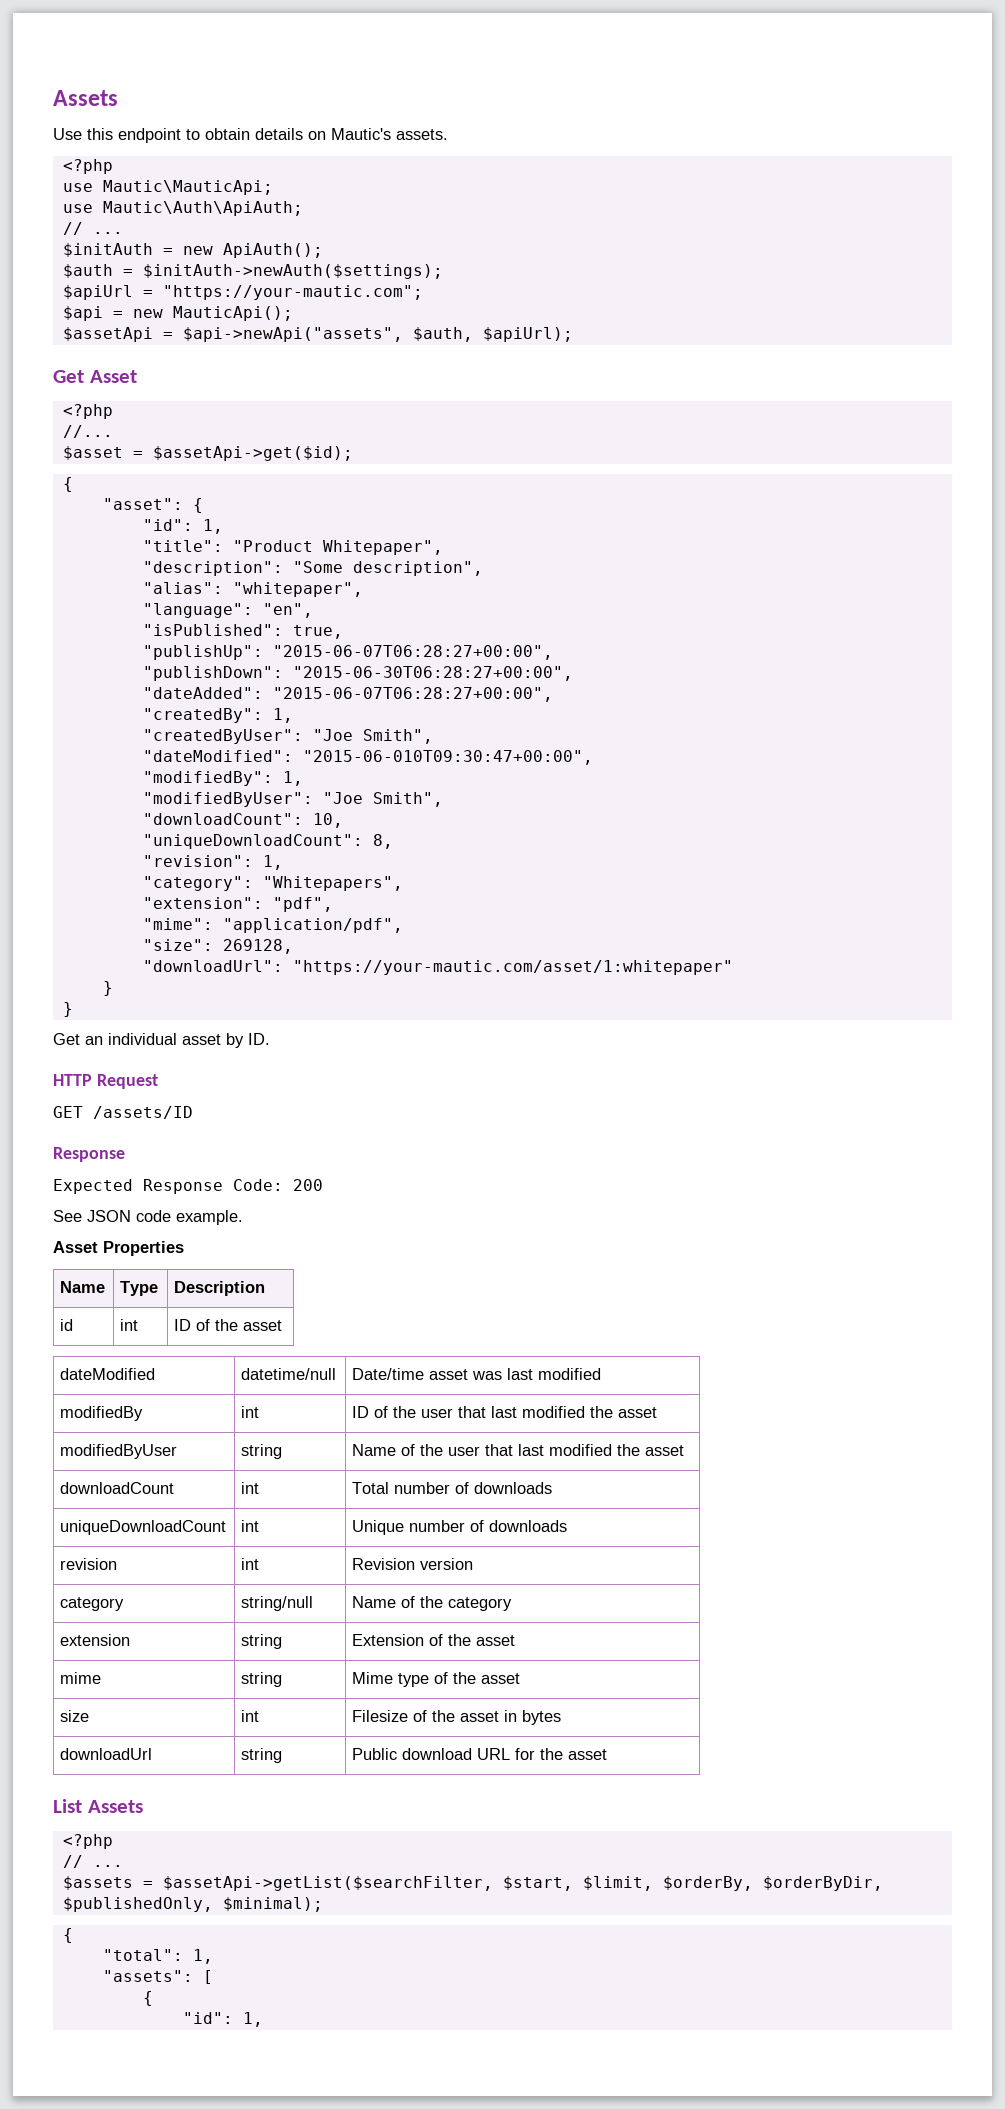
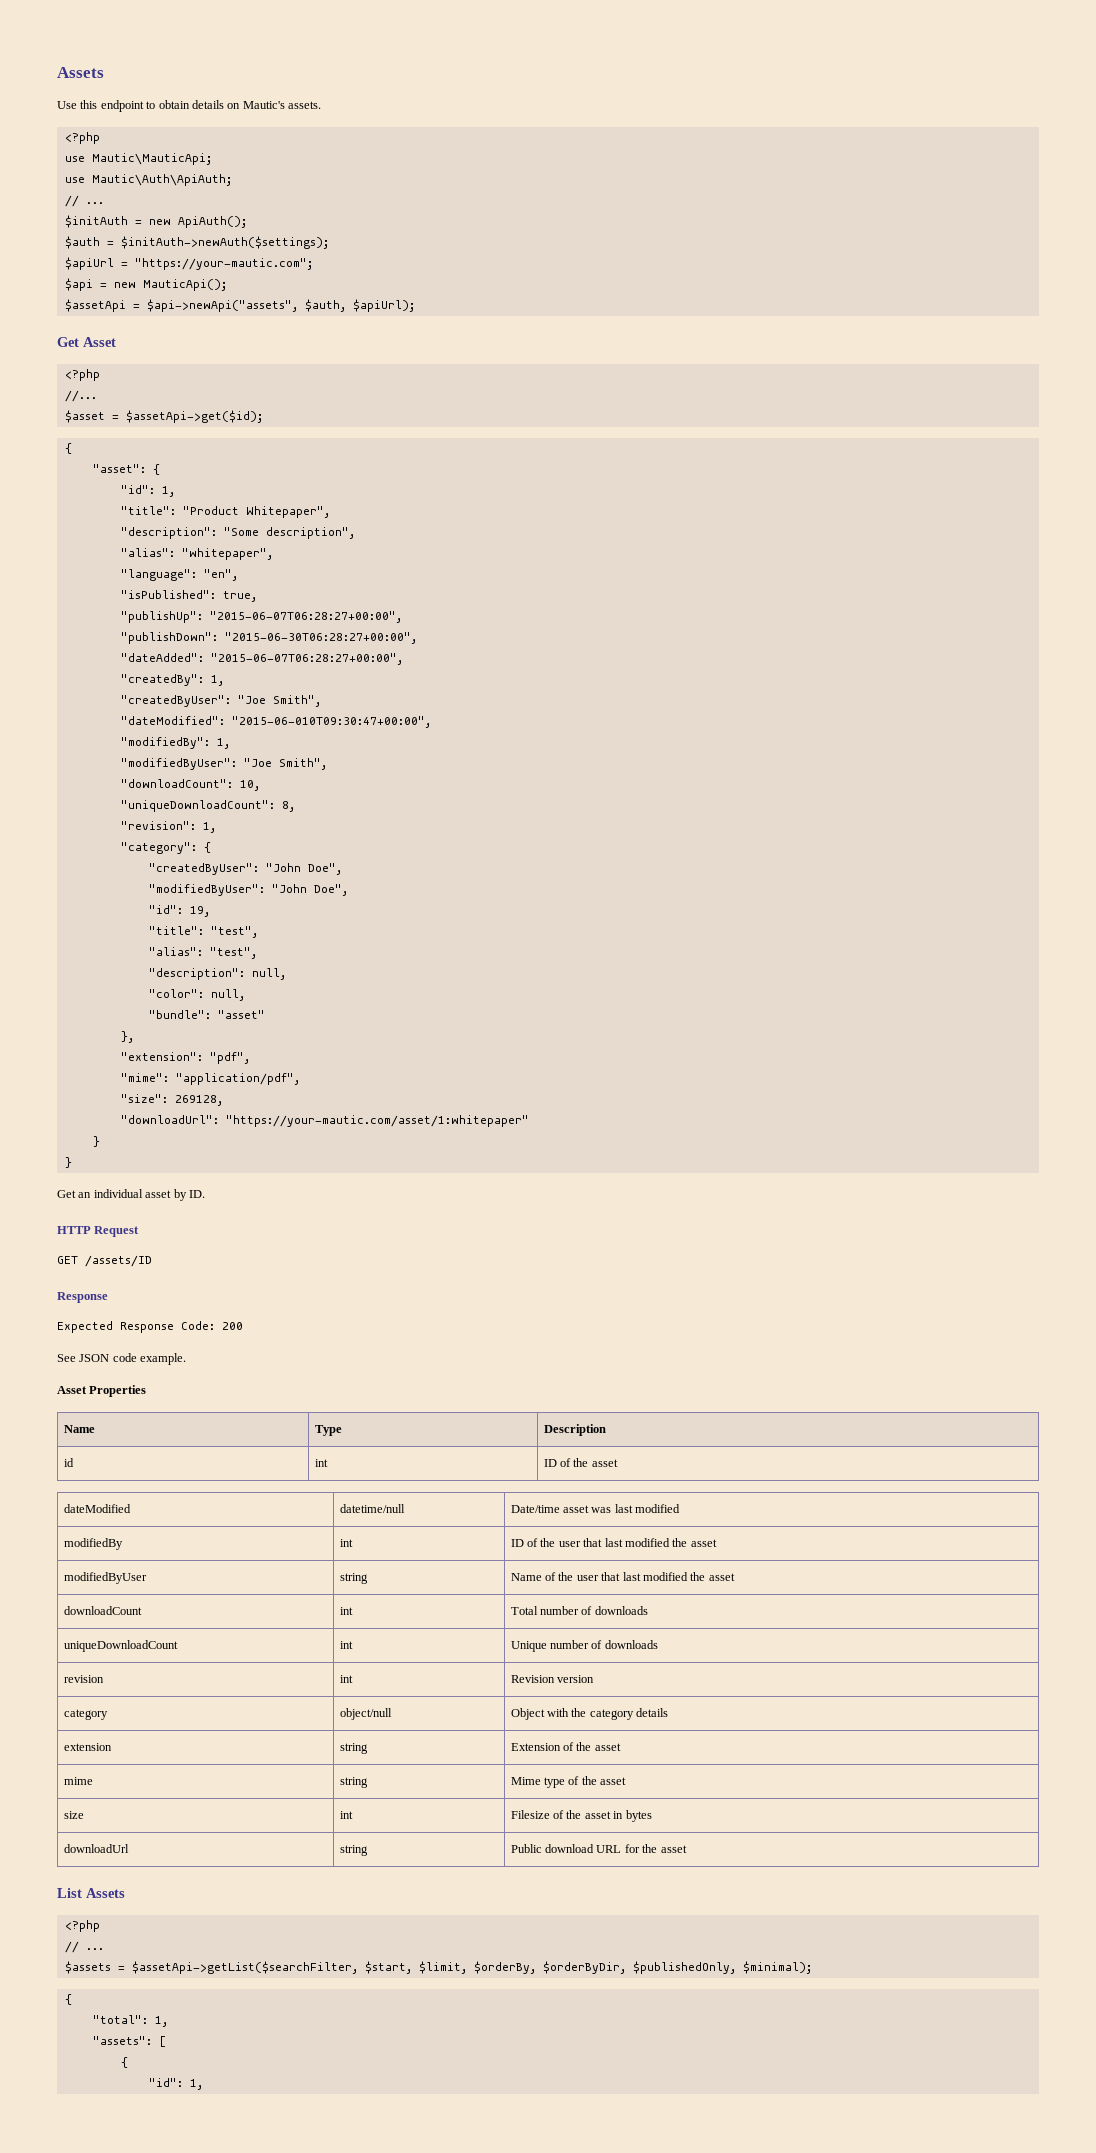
- "category": "Whitepapers",
+ "category": {
+ "createdByUser": "John Doe",
+ "modifiedByUser": "John Doe",
+ "id": 19,
+ "title": "test",
+ "alias": "test",
+ "description": null,
+ "color": null,
+ "bundle": "asset"
+ },
- category | string/null | Name of the category
+ category | object/null | Object with the category details

